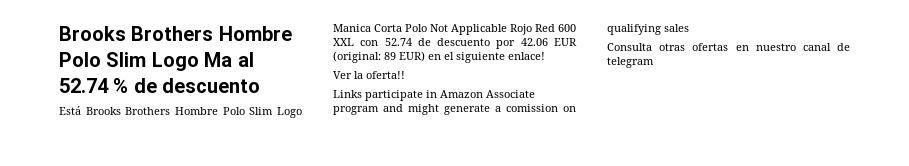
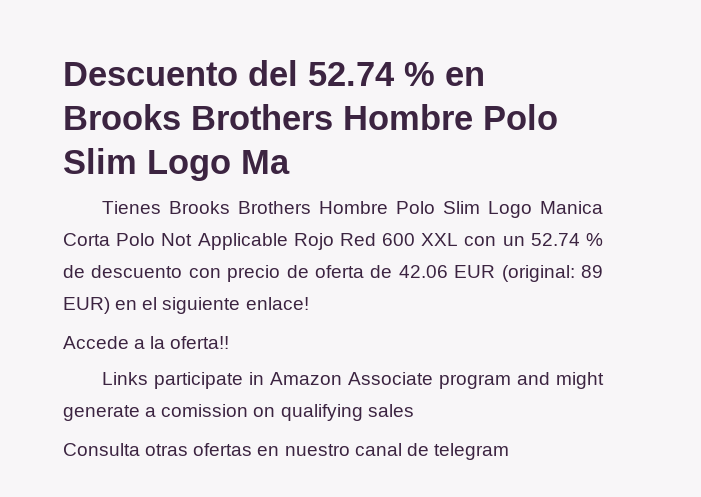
- Brooks Brothers Hombre Polo Slim Logo Ma al 52.74 % de descuento
- Está Brooks Brothers Hombre Polo Slim Logo Manica Corta Polo Not Applicable Rojo Red 600 XXL con 52.74 de descuento por 42.06 EUR (original: 89 EUR) en el siguiente enlace!
+ Descuento del 52.74 % en Brooks Brothers Hombre Polo Slim Logo Ma
+ Tienes Brooks Brothers Hombre Polo Slim Logo Manica Corta Polo Not Applicable Rojo Red 600 XXL con un 52.74 % de descuento con precio de oferta de 42.06 EUR (original: 89 EUR) en el siguiente enlace!
- Ver la oferta!!
+ Accede a la oferta!!

